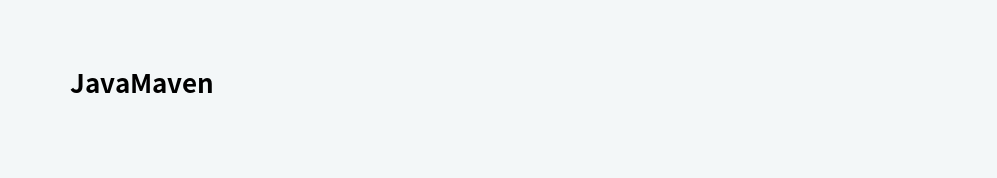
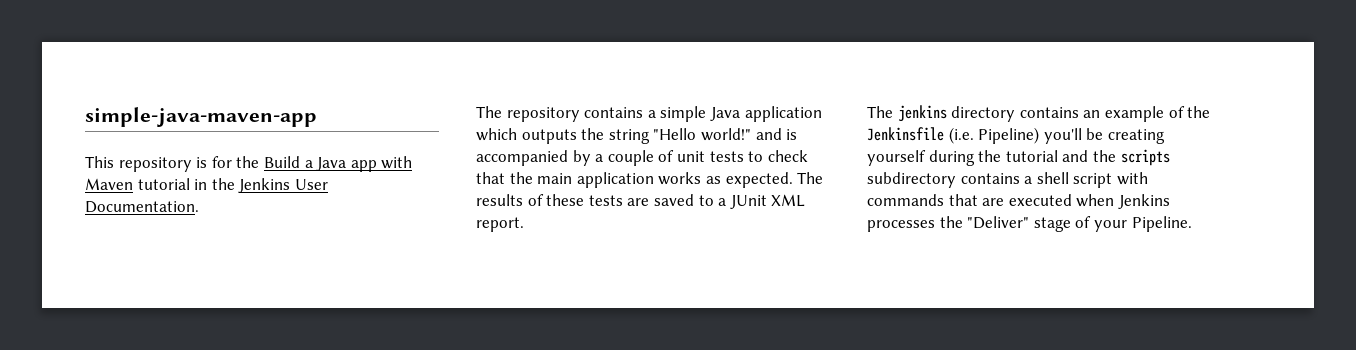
- JavaMaven
+ simple-java-maven-app
+ This repository is for the Build a Java app with Maven tutorial in the Jenkins User Documentation.
+ The repository contains a simple Java application which outputs the string "Hello world!" and is accompanied by a couple of unit tests to check that the main application works as expected. The results of these tests are saved to a JUnit XML report.
+ The jenkins directory contains an example of the Jenkinsfile (i.e. Pipeline) you'll be creating yourself during the tutorial and the scripts subdirectory contains a shell script with commands that are executed when Jenkins processes the "Deliver" stage of your Pipeline.

